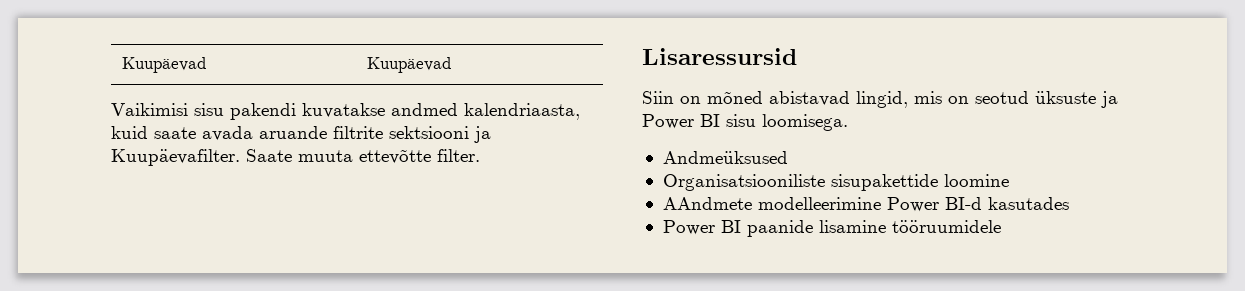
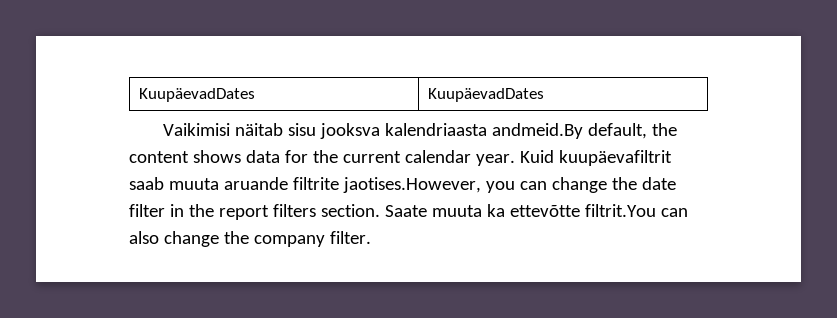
- Kuupäevad | Kuupäevad
+ KuupäevadDates | KuupäevadDates
- Vaikimisi sisu pakendi kuvatakse andmed kalendriaasta, kuid saate avada aruande filtrite sektsiooni ja Kuupäevafilter. Saate muuta ettevõtte filter.
- Lisaressursid
- Siin on mõned abistavad lingid, mis on seotud üksuste ja Power BI sisu loomisega.
- Andmeüksused
- Organisatsiooniliste sisupakettide loomine
- AAndmete modelleerimine Power BI-d kasutades
- Power BI paanide lisamine tööruumidele
+ Vaikimisi näitab sisu jooksva kalendriaasta andmeid.By default, the content shows data for the current calendar year. Kuid kuupäevafiltrit saab muuta aruande filtrite jaotises.However, you can change the date filter in the report filters section. Saate muuta ka ettevõtte filtrit.You can also change the company filter.

